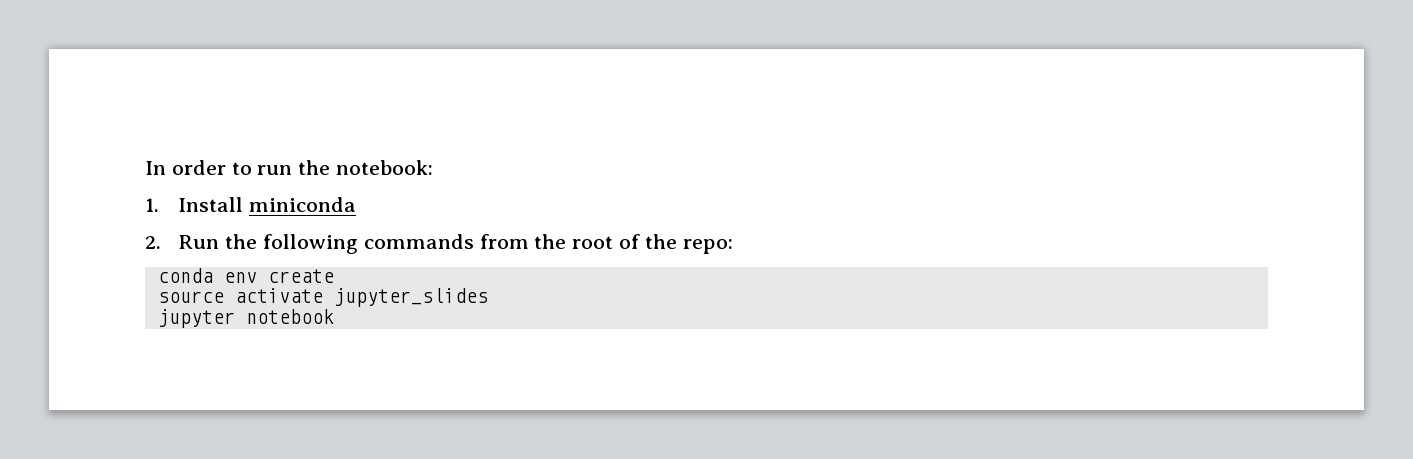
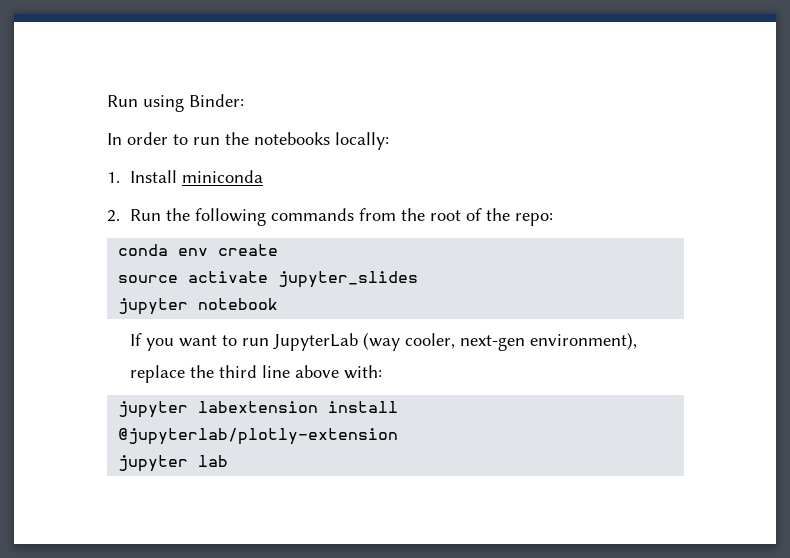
+ Run using Binder:
- In order to run the notebook:
+ In order to run the notebooks locally:
+ If you want to run JupyterLab (way cooler, next-gen environment), replace the third line above with:
+ jupyter labextension install @jupyterlab/plotly-extension
+ jupyter lab

